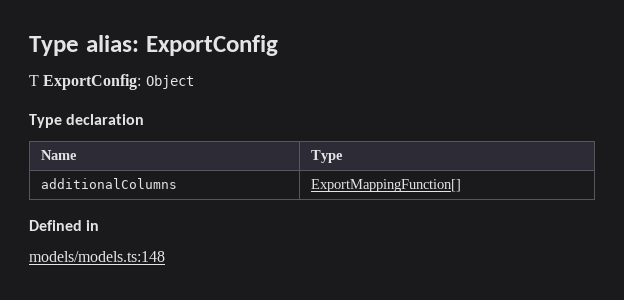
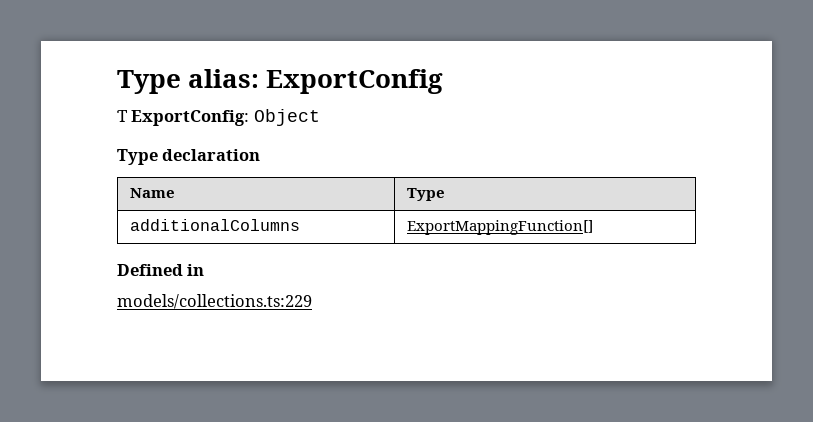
- models/models.ts:148
+ models/collections.ts:229

